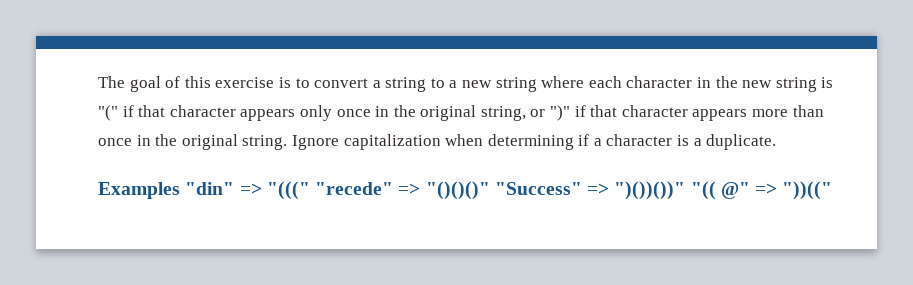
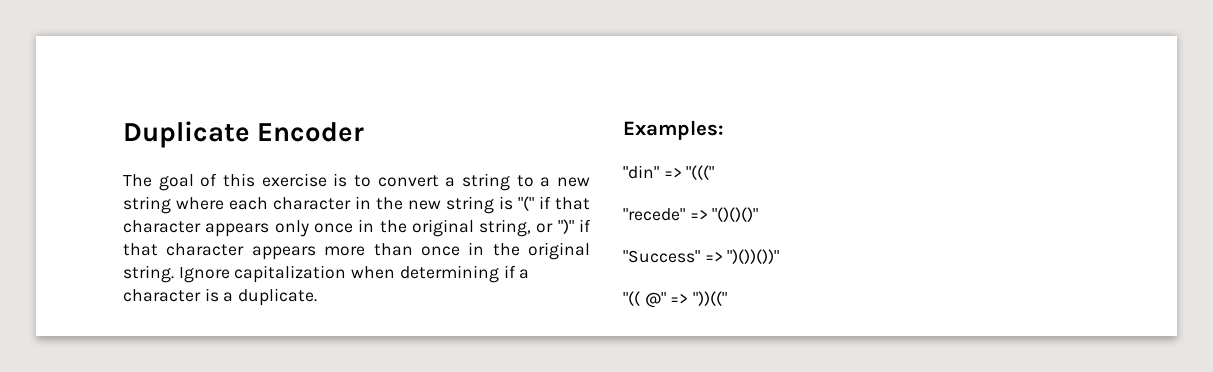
+ Duplicate Encoder
- Examples "din" => "(((" "recede" => "()()()" "Success" => ")())())" "(( @" => "))(("
+ Examples:
+ "din" => "((("
+ "recede" => "()()()"
+ "Success" => ")())())"
+ "(( @" => "))(("

